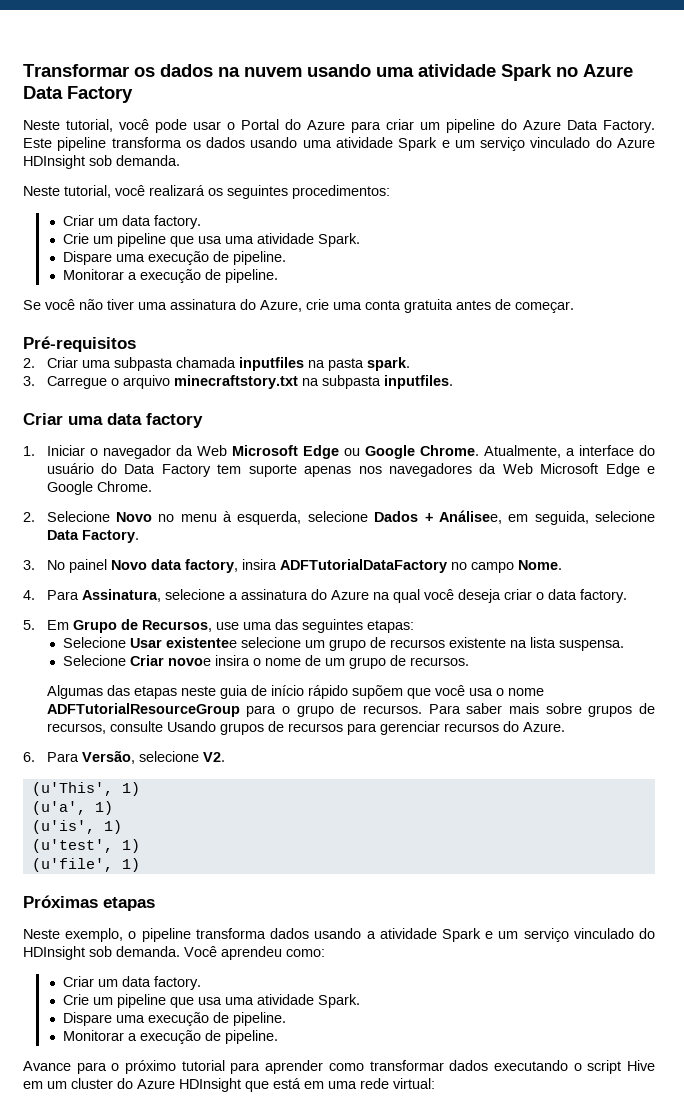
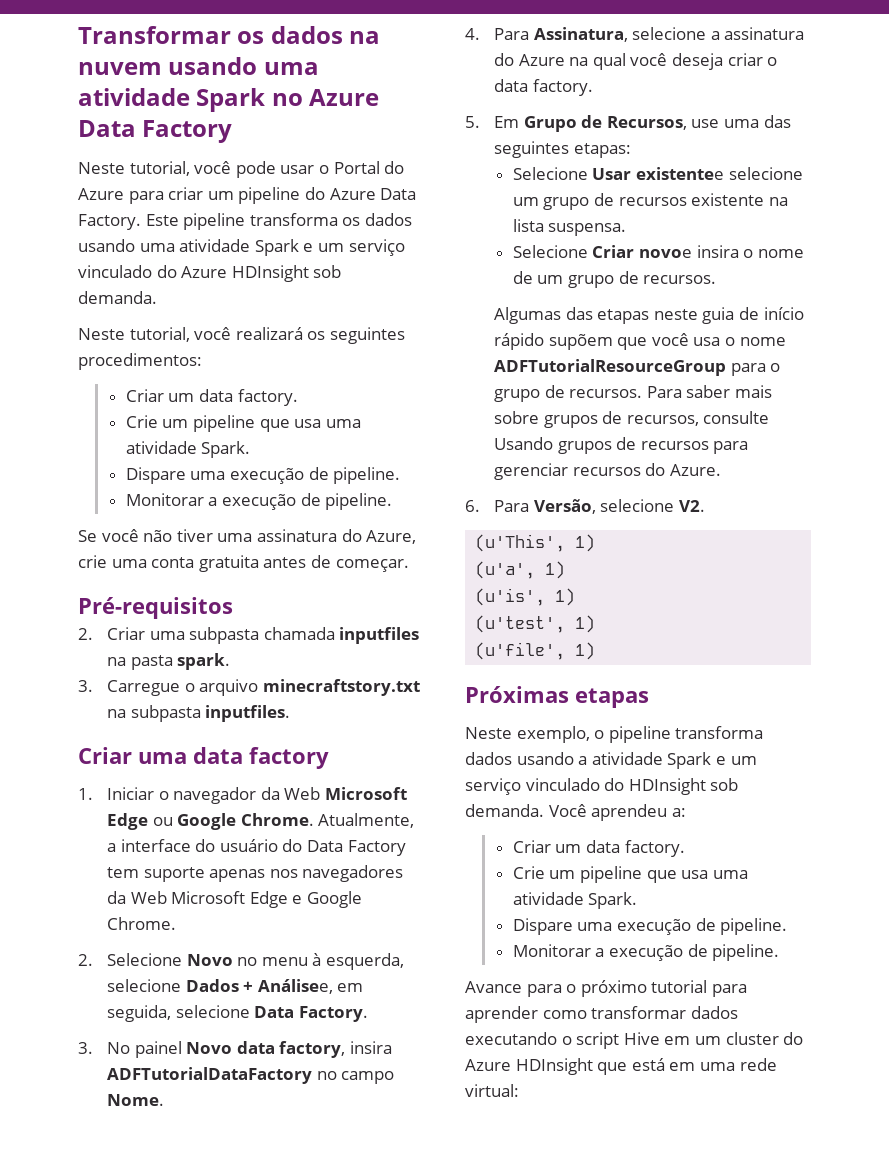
- Você aprendeu como:
+ Você aprendeu a:

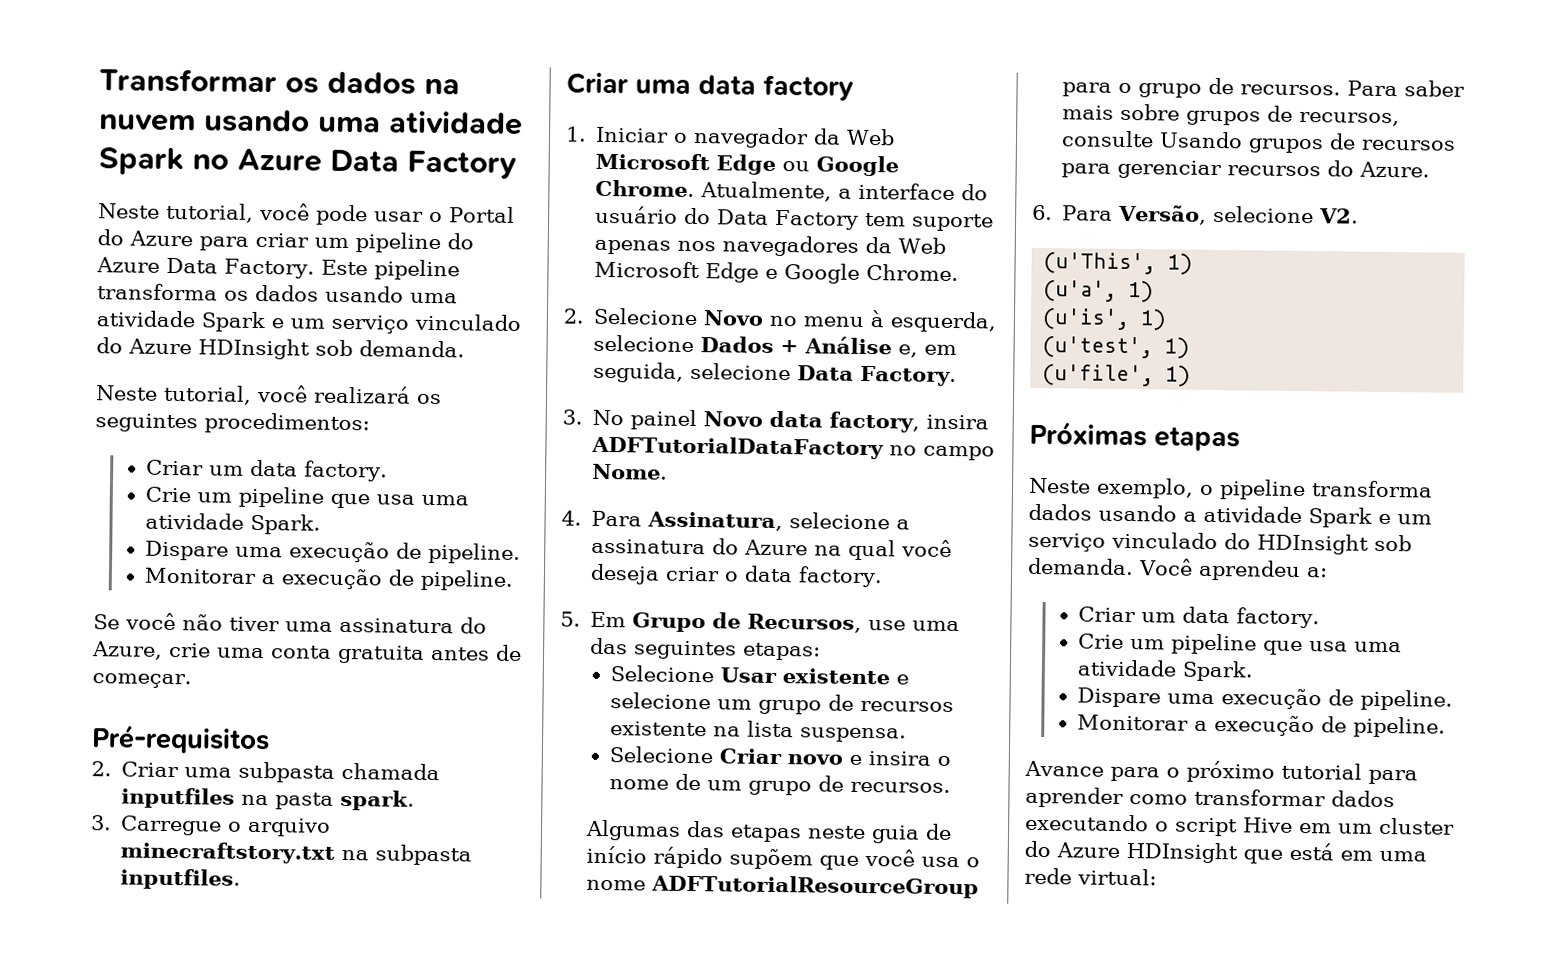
- 2. Selecione Novo no menu à esquerda, selecione Dados + Análisee, em seguida, selecione Data Factory.
+ 2. Selecione Novo no menu à esquerda, selecione Dados + Análise e, em seguida, selecione Data Factory.
- Selecione Usar existentee selecione um grupo de recursos existente na lista suspensa.
+ Selecione Usar existente e selecione um grupo de recursos existente na lista suspensa.
- Selecione Criar novoe insira o nome de um grupo de recursos.
+ Selecione Criar novo e insira o nome de um grupo de recursos.

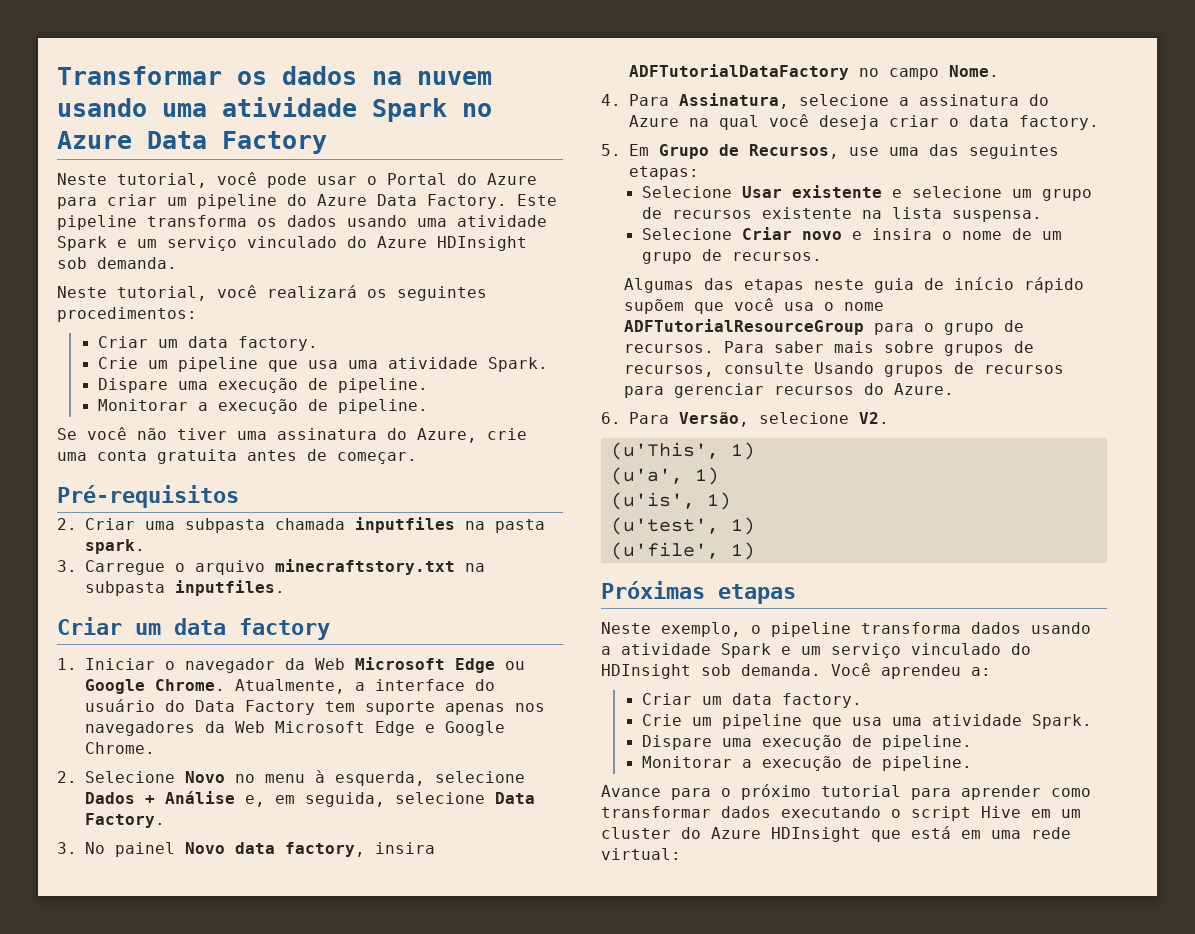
- Criar uma data factory
+ Criar um data factory

